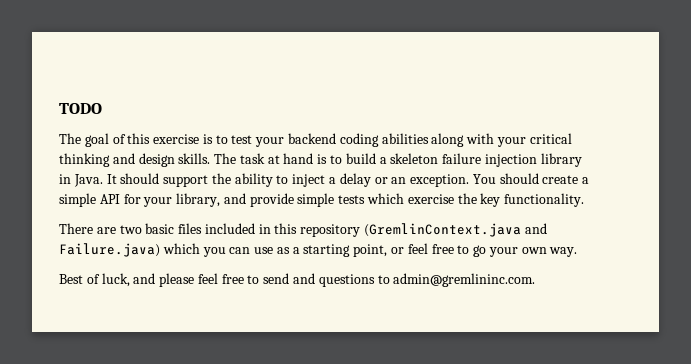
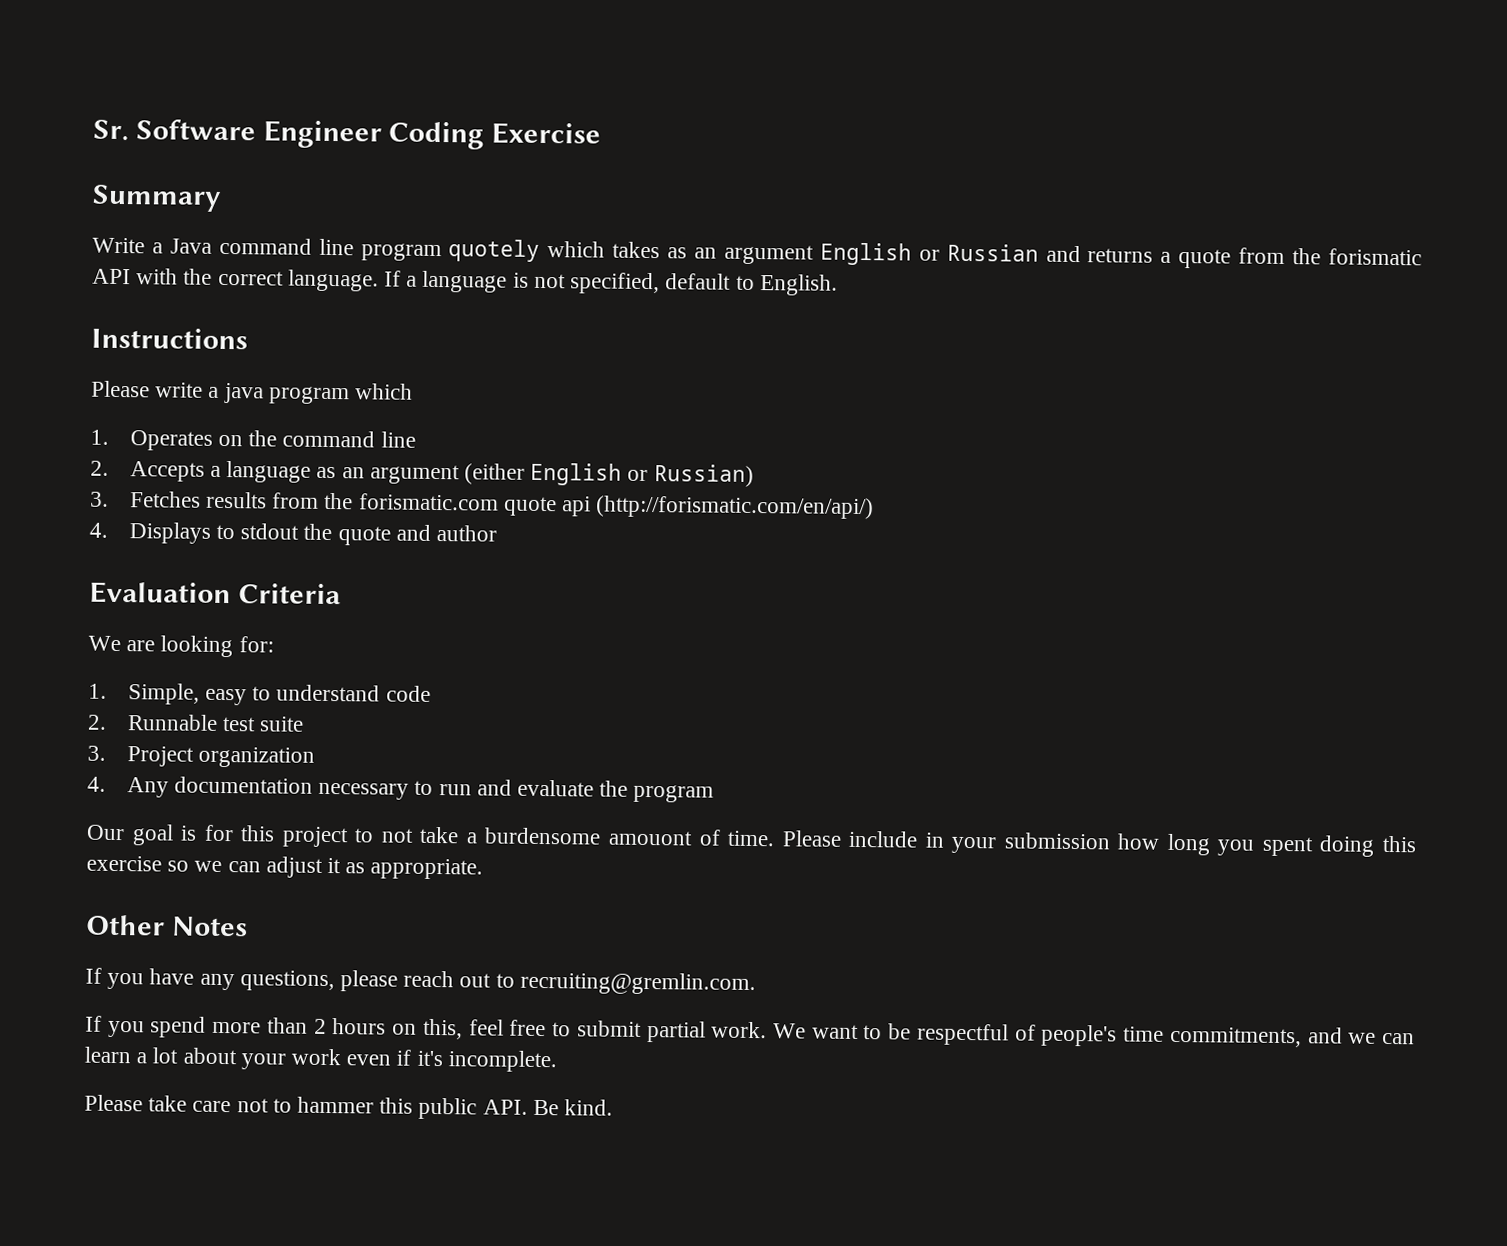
- TODO
- The goal of this exercise is to test your backend coding abilities along with your critical thinking and design skills. The task at hand is to build a skeleton failure injection library in Java. It should support the ability to inject a delay or an exception. You should create a simple API for your library, and provide simple tests which exercise the key functionality.
- There are two basic files included in this repository (GremlinContext.java and Failure.java) which you can use as a starting point, or feel free to go your own way.
- Best of luck, and please feel free to send and questions to admin@gremlininc.com.
+ Sr. Software Engineer Coding Exercise
+ Summary
+ Write a Java command line program quotely which takes as an argument English or Russian and returns a quote from the forismatic API with the correct language. If a language is not specified, default to English.
+ Instructions
+ Please write a java program which
+ 1. Operates on the command line
+ 2. Accepts a language as an argument (either English or Russian)
+ 3. Fetches results from the forismatic.com quote api (http://forismatic.com/en/api/)
+ 4. Displays to stdout the quote and author
+ Evaluation Criteria
+ We are looking for:
+ 1. Simple, easy to understand code
+ 2. Runnable test suite
+ 3. Project organization
+ 4. Any documentation necessary to run and evaluate the program
+ Our goal is for this project to not take a burdensome amouont of time. Please include in your submission how long you spent doing this exercise so we can adjust it as appropriate.
+ Other Notes
+ If you have any questions, please reach out to recruiting@gremlin.com.
+ If you spend more than 2 hours on this, feel free to submit partial work. We want to be respectful of people's time commitments, and we can learn a lot about your work even if it's incomplete.
+ Please take care not to hammer this public API. Be kind.

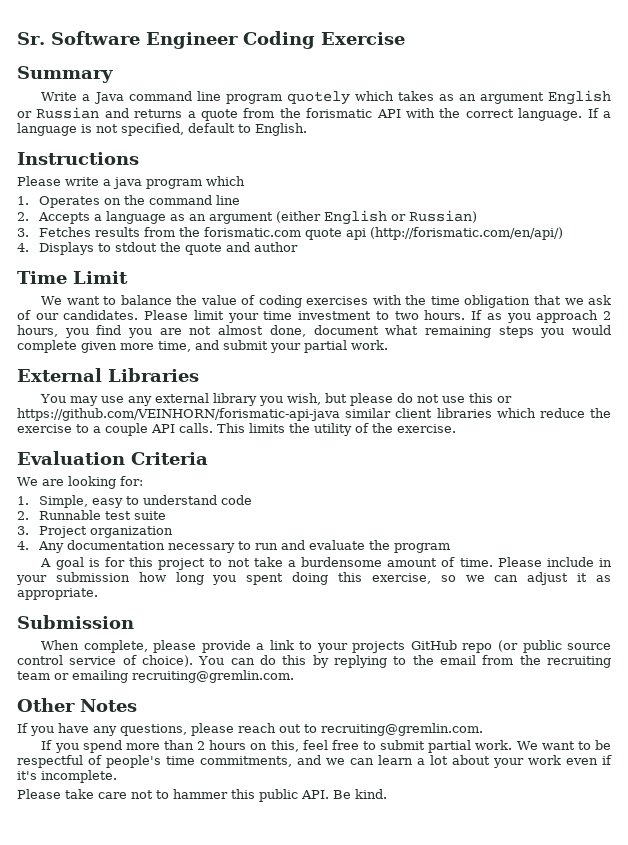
+ Time Limit
+ We want to balance the value of coding exercises with the time obligation that we ask of our candidates. Please limit your time investment to two hours. If as you approach 2 hours, you find you are not almost done, document what remaining steps you would complete given more time, and submit your partial work.
+ External Libraries
+ You may use any external library you wish, but please do not use this or https://github.com/VEINHORN/forismatic-api-java similar client libraries which reduce the exercise to a couple API calls. This limits the utility of the exercise.
- Our goal is for this project to not take a burdensome amouont of time.
+ A goal is for this project to not take a burdensome amount of time.
- Please include in your submission how long you spent doing this exercise so we can adjust it as appropriate.
+ Please include in your submission how long you spent doing this exercise, so we can adjust it as appropriate.
+ Submission
+ When complete, please provide a link to your projects GitHub repo (or public source control service of choice). You can do this by replying to the email from the recruiting team or emailing recruiting@gremlin.com.

